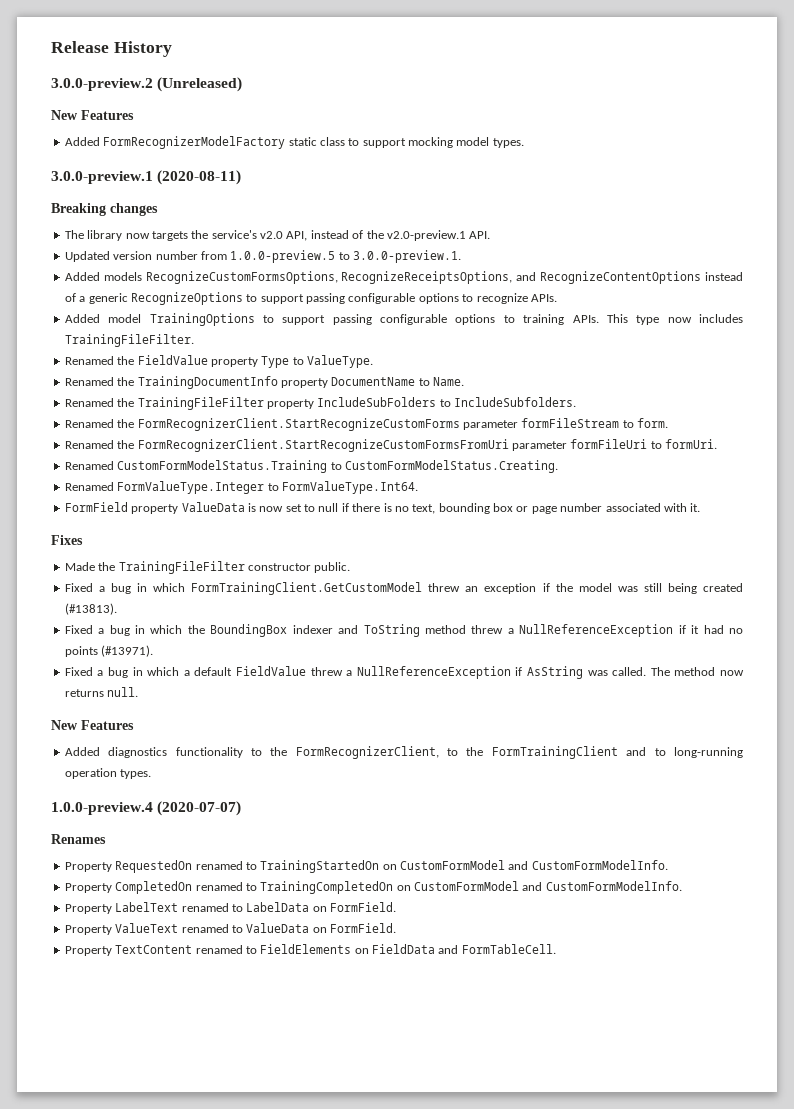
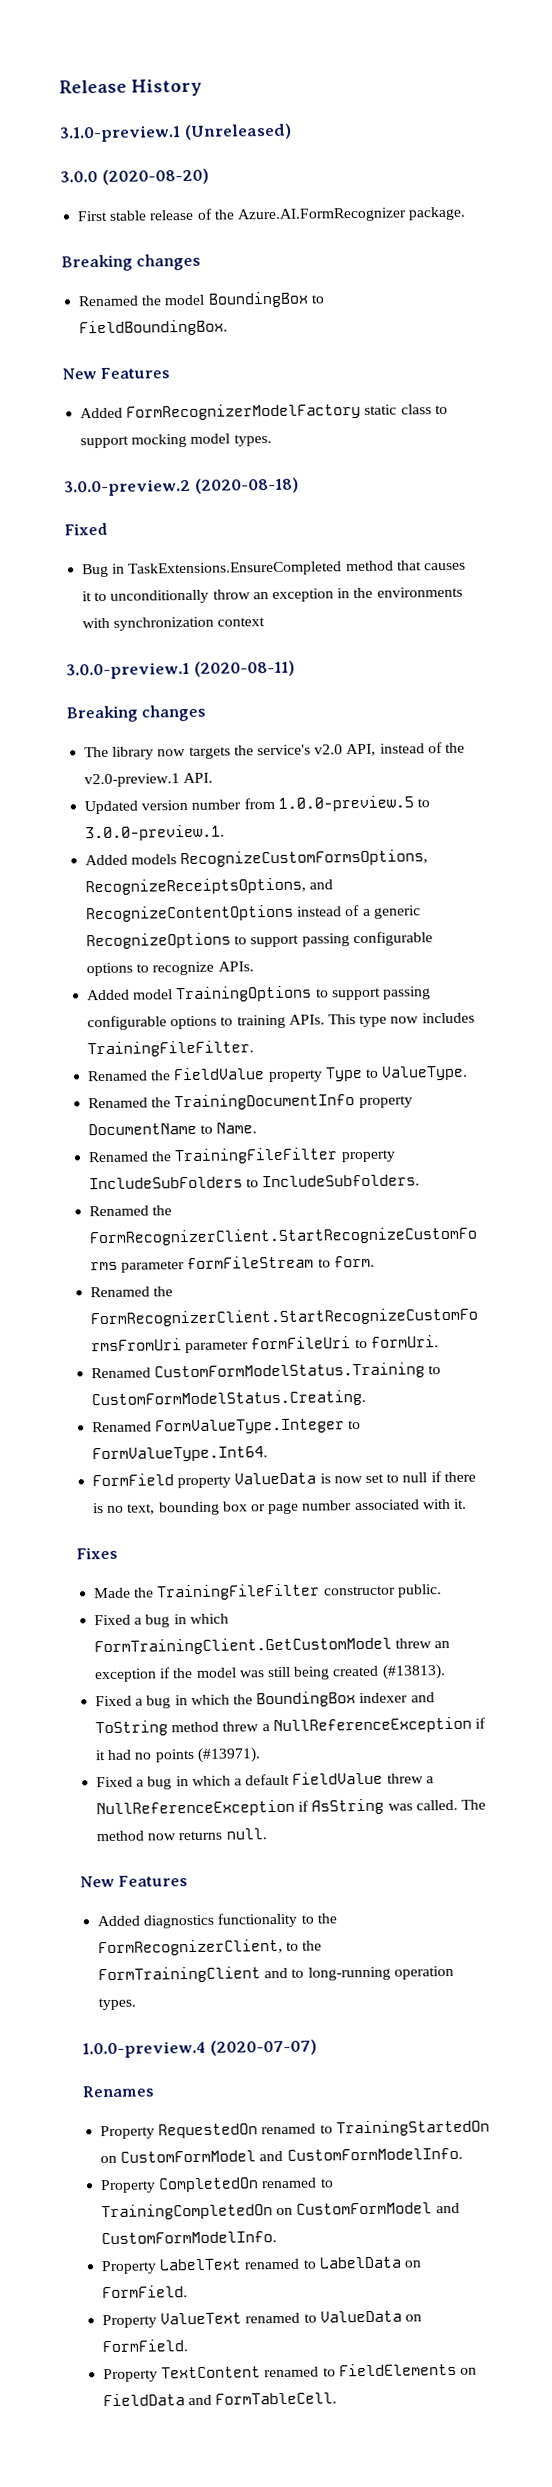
- 3.0.0-preview.2 (Unreleased)
+ 3.1.0-preview.1 (Unreleased)
+ 3.0.0 (2020-08-20)
+ First stable release of the Azure.AI.FormRecognizer package.
+ Breaking changes
+ Renamed the model BoundingBox to FieldBoundingBox.
+ 3.0.0-preview.2 (2020-08-18)
+ Fixed
+ Bug in TaskExtensions.EnsureCompleted method that causes it to unconditionally throw an exception in the environments with synchronization context

